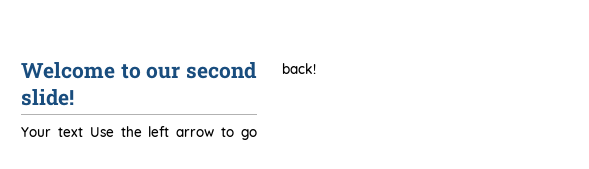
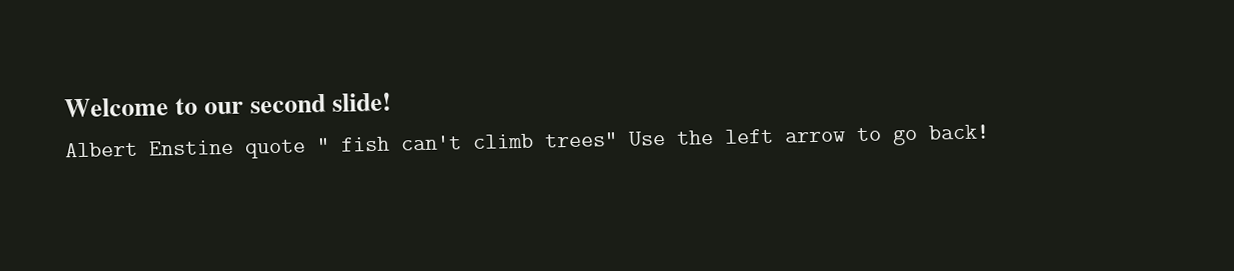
- Your text Use the left arrow to go back!
+ Albert Enstine quote " fish can't climb trees" Use the left arrow to go back!

